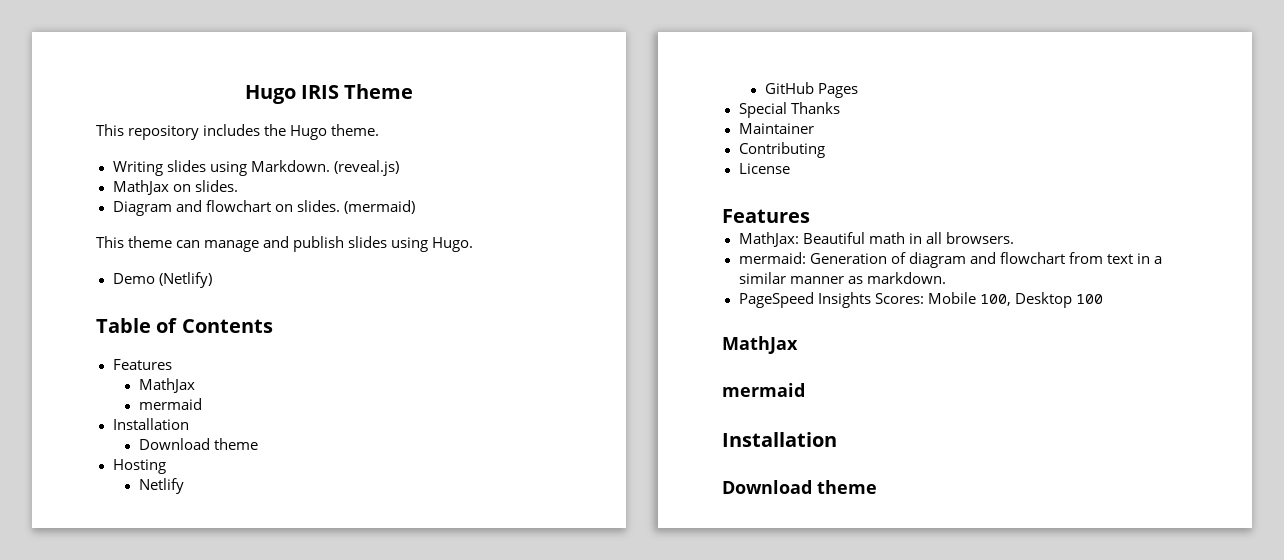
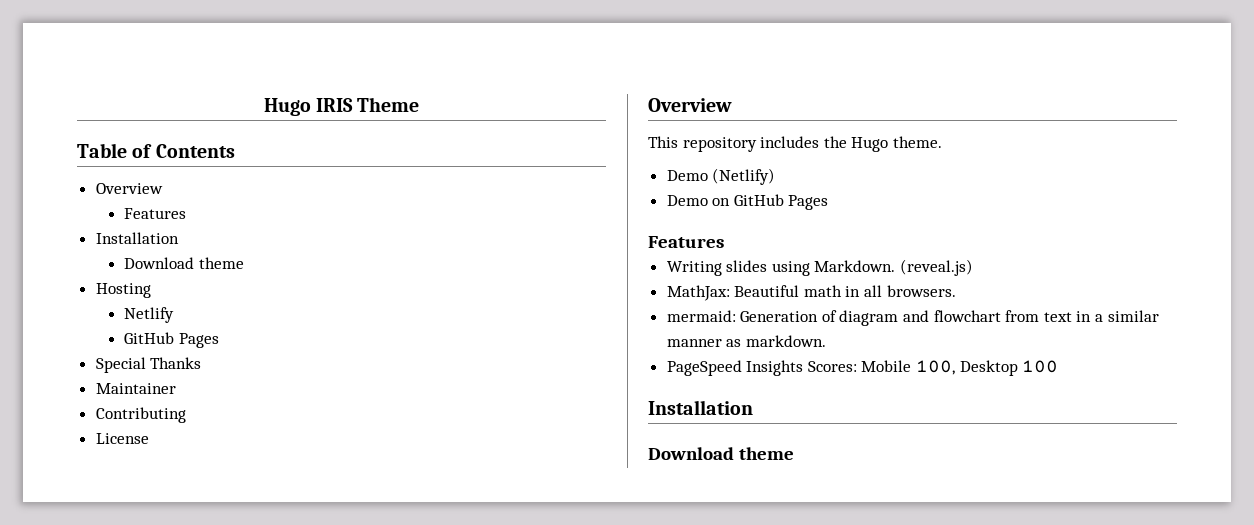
- This repository includes the Hugo theme.
- Writing slides using Markdown. (reveal.js)
- MathJax on slides.
- Diagram and flowchart on slides. (mermaid)
- This theme can manage and publish slides using Hugo.
- Demo (Netlify)
  Table of Contents
+ Overview
  Features
- MathJax
- mermaid
  License
+ Overview
+ This repository includes the Hugo theme.
+ Demo (Netlify)
+ Demo on GitHub Pages
  Features
+ Writing slides using Markdown. (reveal.js)
  PageSpeed Insights Scores: Mobile 100, Desktop 100
- MathJax
- mermaid

